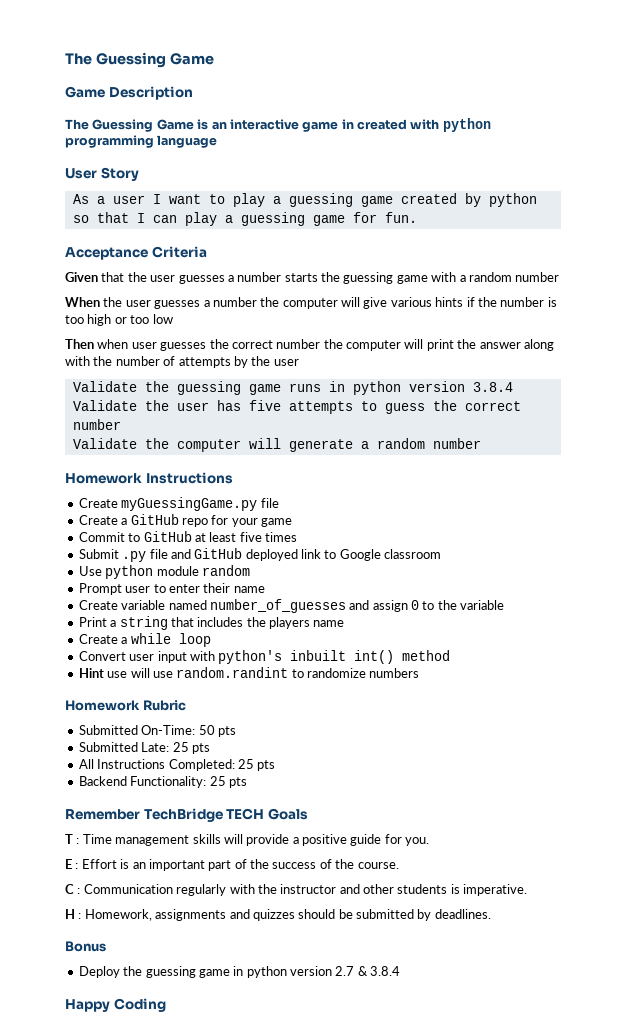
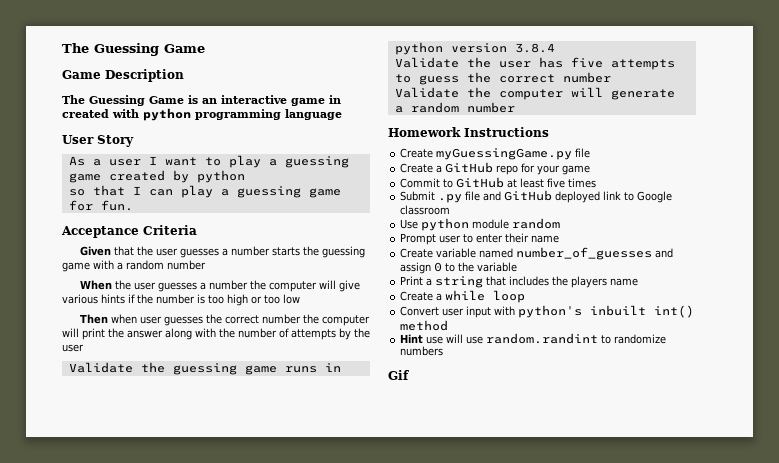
- Homework Rubric
- Submitted On-Time: 50 pts
- Submitted Late: 25 pts
- All Instructions Completed: 25 pts
- Backend Functionality: 25 pts
- Remember TechBridge TECH Goals
- T : Time management skills will provide a positive guide for you.
- E : Effort is an important part of the success of the course.
- C : Communication regularly with the instructor and other students is imperative.
- H : Homework, assignments and quizzes should be submitted by deadlines.
- Bonus
- Deploy the guessing game in python version 2.7 & 3.8.4
- Happy Coding
+ Gif

